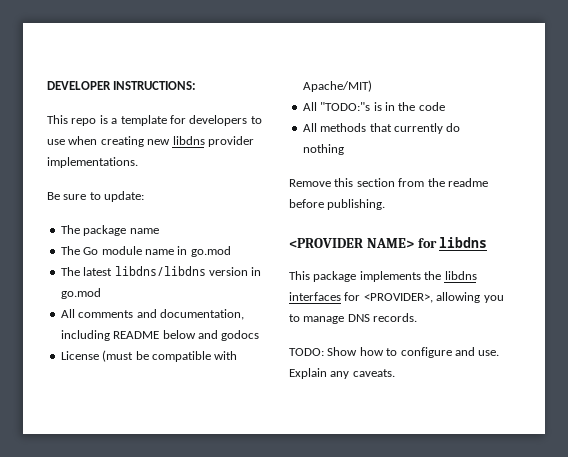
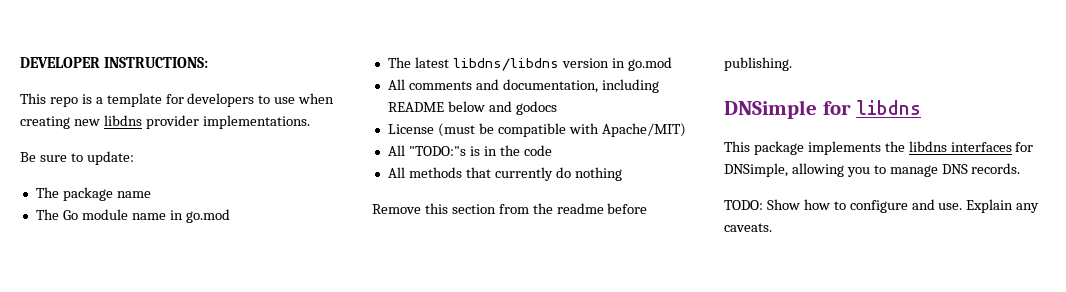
- <PROVIDER NAME> for libdns
+ DNSimple for libdns
- This package implements the libdns interfaces for <PROVIDER>, allowing you to manage DNS records.
+ This package implements the libdns interfaces for DNSimple, allowing you to manage DNS records.

